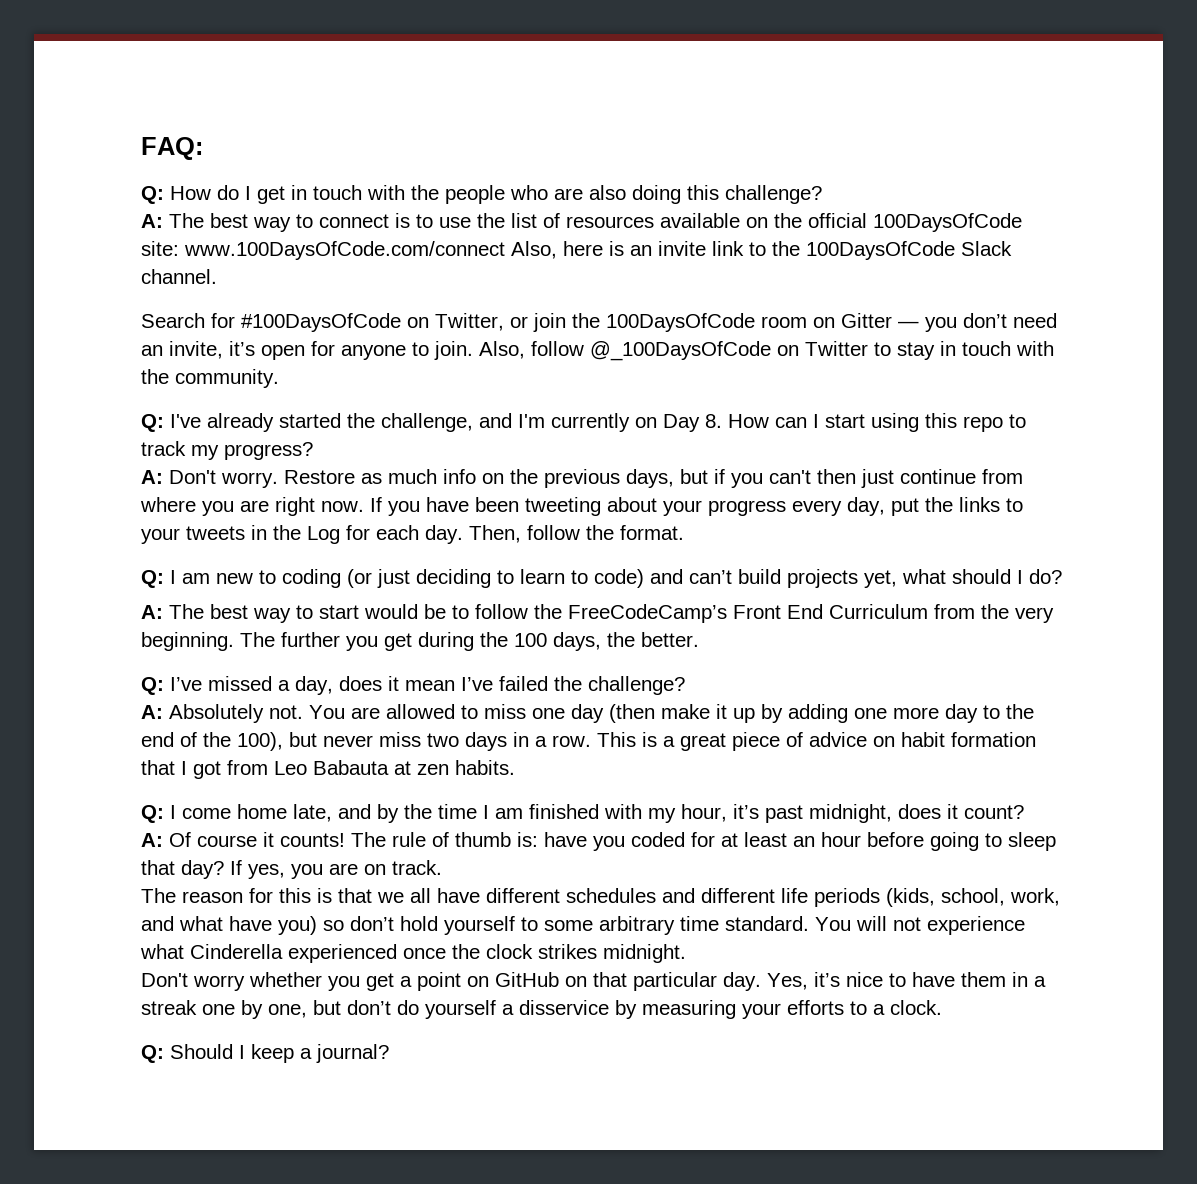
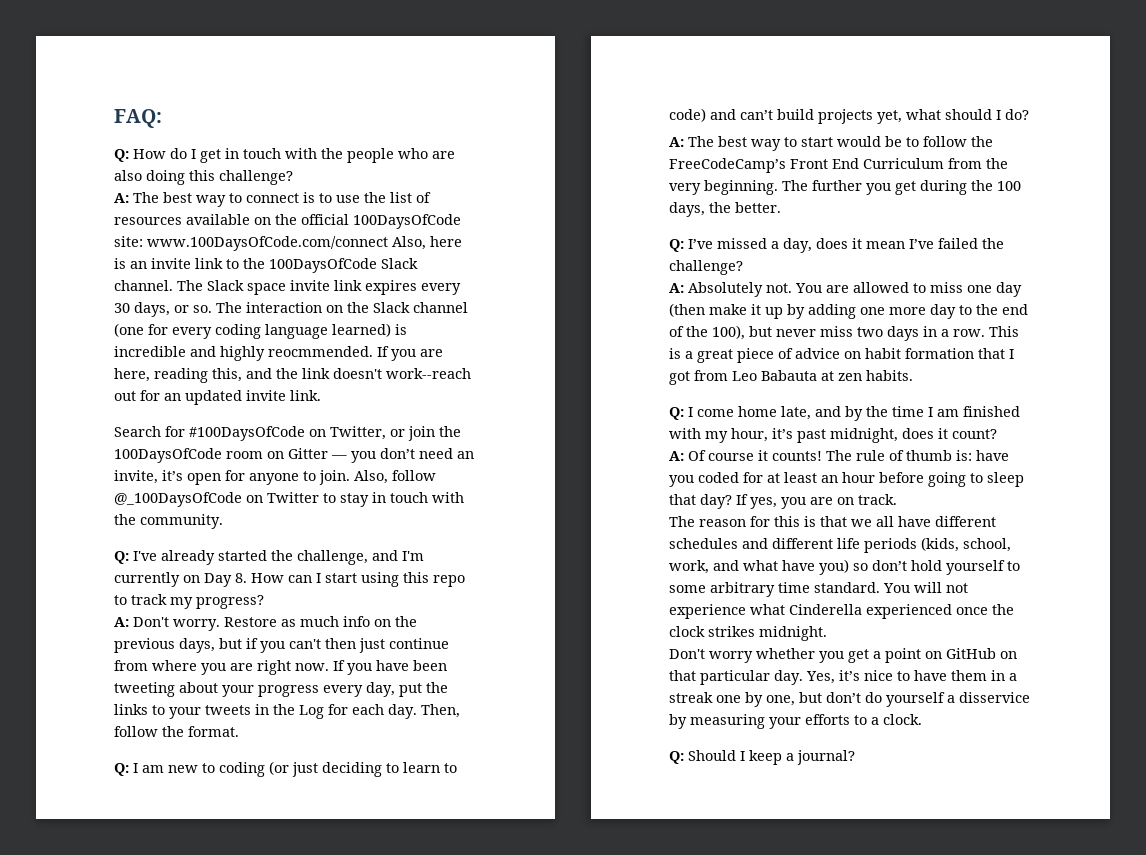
+ The Slack space invite link expires every 30 days, or so. The interaction on the Slack channel (one for every coding language learned) is incredible and highly reocmmended. If you are here, reading this, and the link doesn't work--reach out for an updated invite link.

